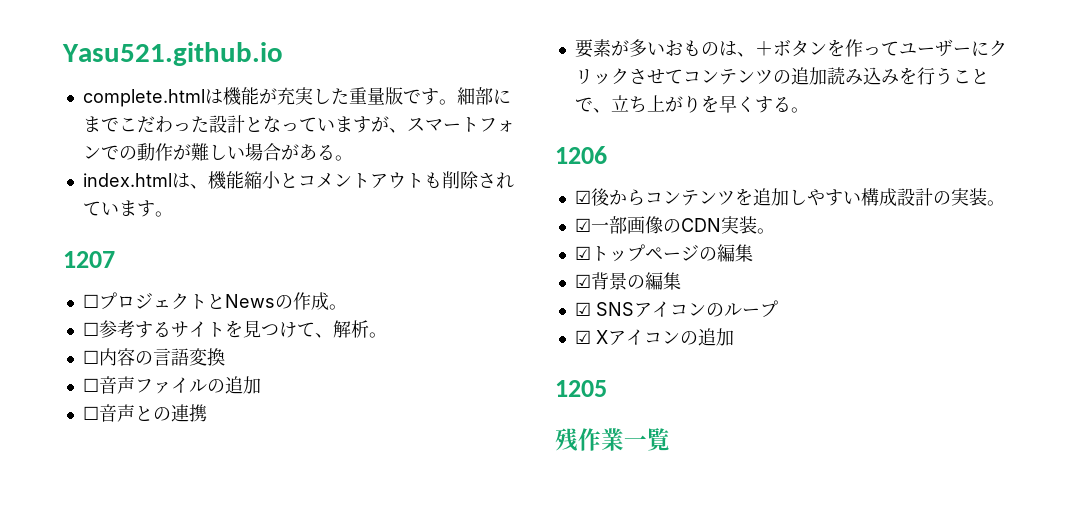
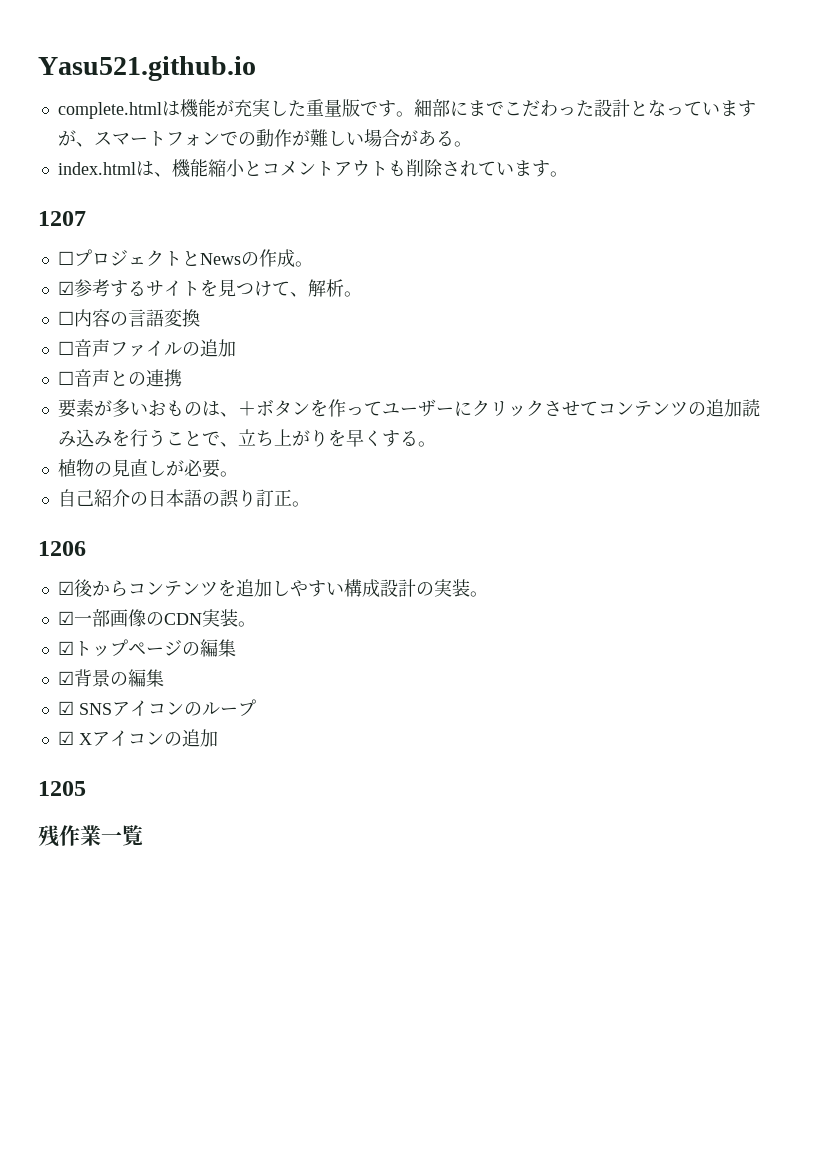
- ☐参考するサイトを見つけて、解析。
+ ☑参考するサイトを見つけて、解析。
+ 植物の見直しが必要。
+ 自己紹介の日本語の誤り訂正。

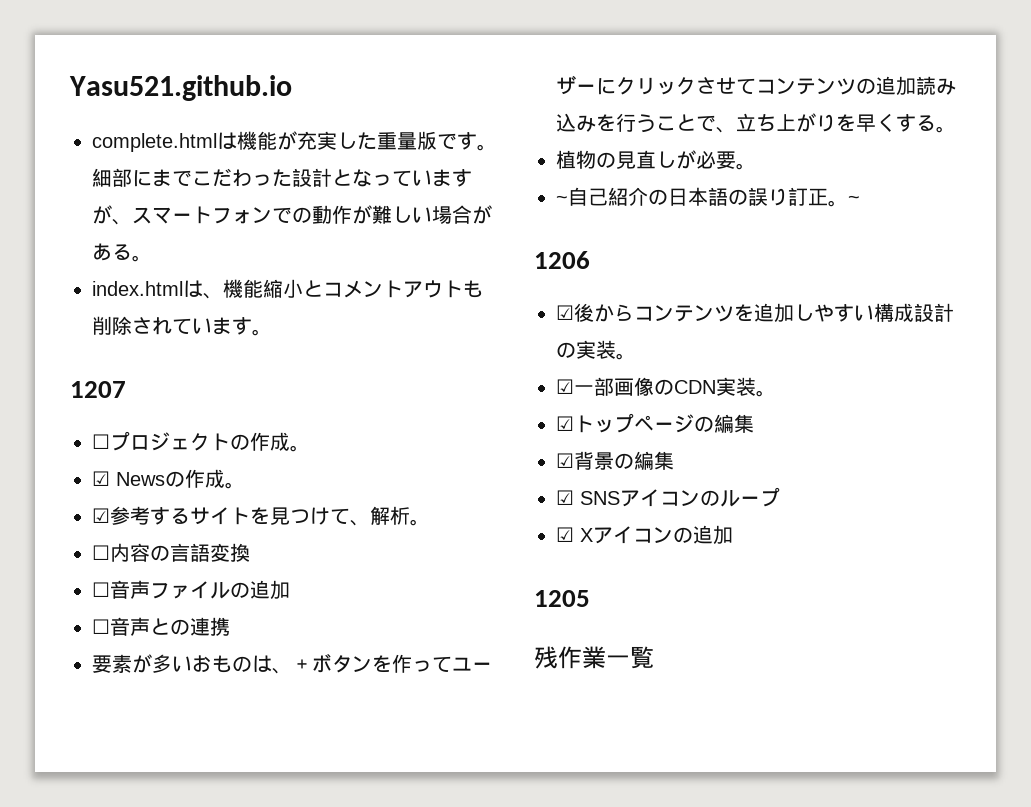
- ☐プロジェクトとNewsの作成。
+ ☐プロジェクトの作成。
+ ☑ Newsの作成。
- 自己紹介の日本語の誤り訂正。
+ ~自己紹介の日本語の誤り訂正。~

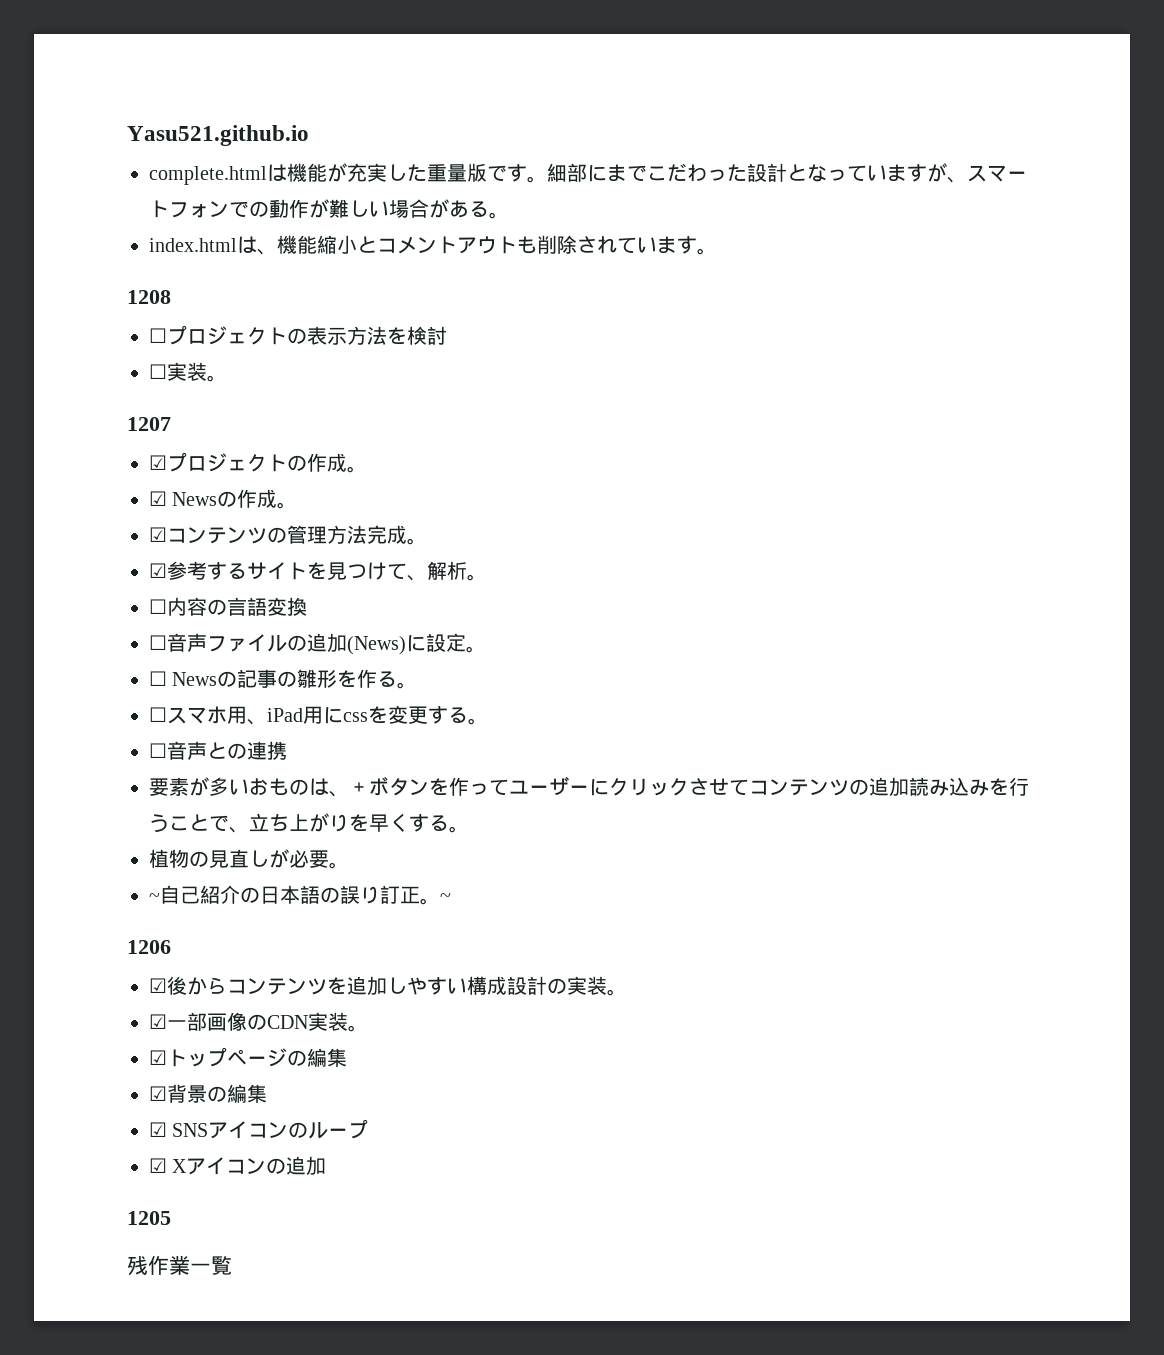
+ 1208
+ ☐プロジェクトの表示方法を検討
+ ☐実装。
- ☐プロジェクトの作成。
+ ☑プロジェクトの作成。
+ ☑コンテンツの管理方法完成。
- ☐音声ファイルの追加
+ ☐音声ファイルの追加(News)に設定。
+ ☐ Newsの記事の雛形を作る。
+ ☐スマホ用、iPad用にcssを変更する。

